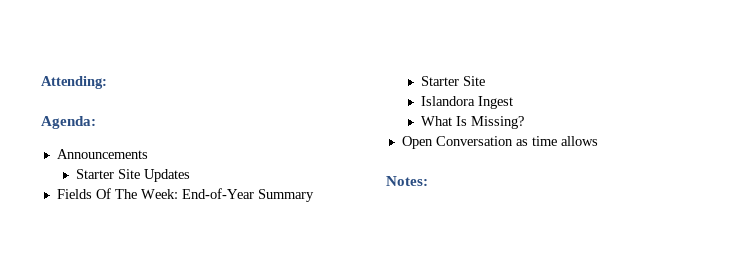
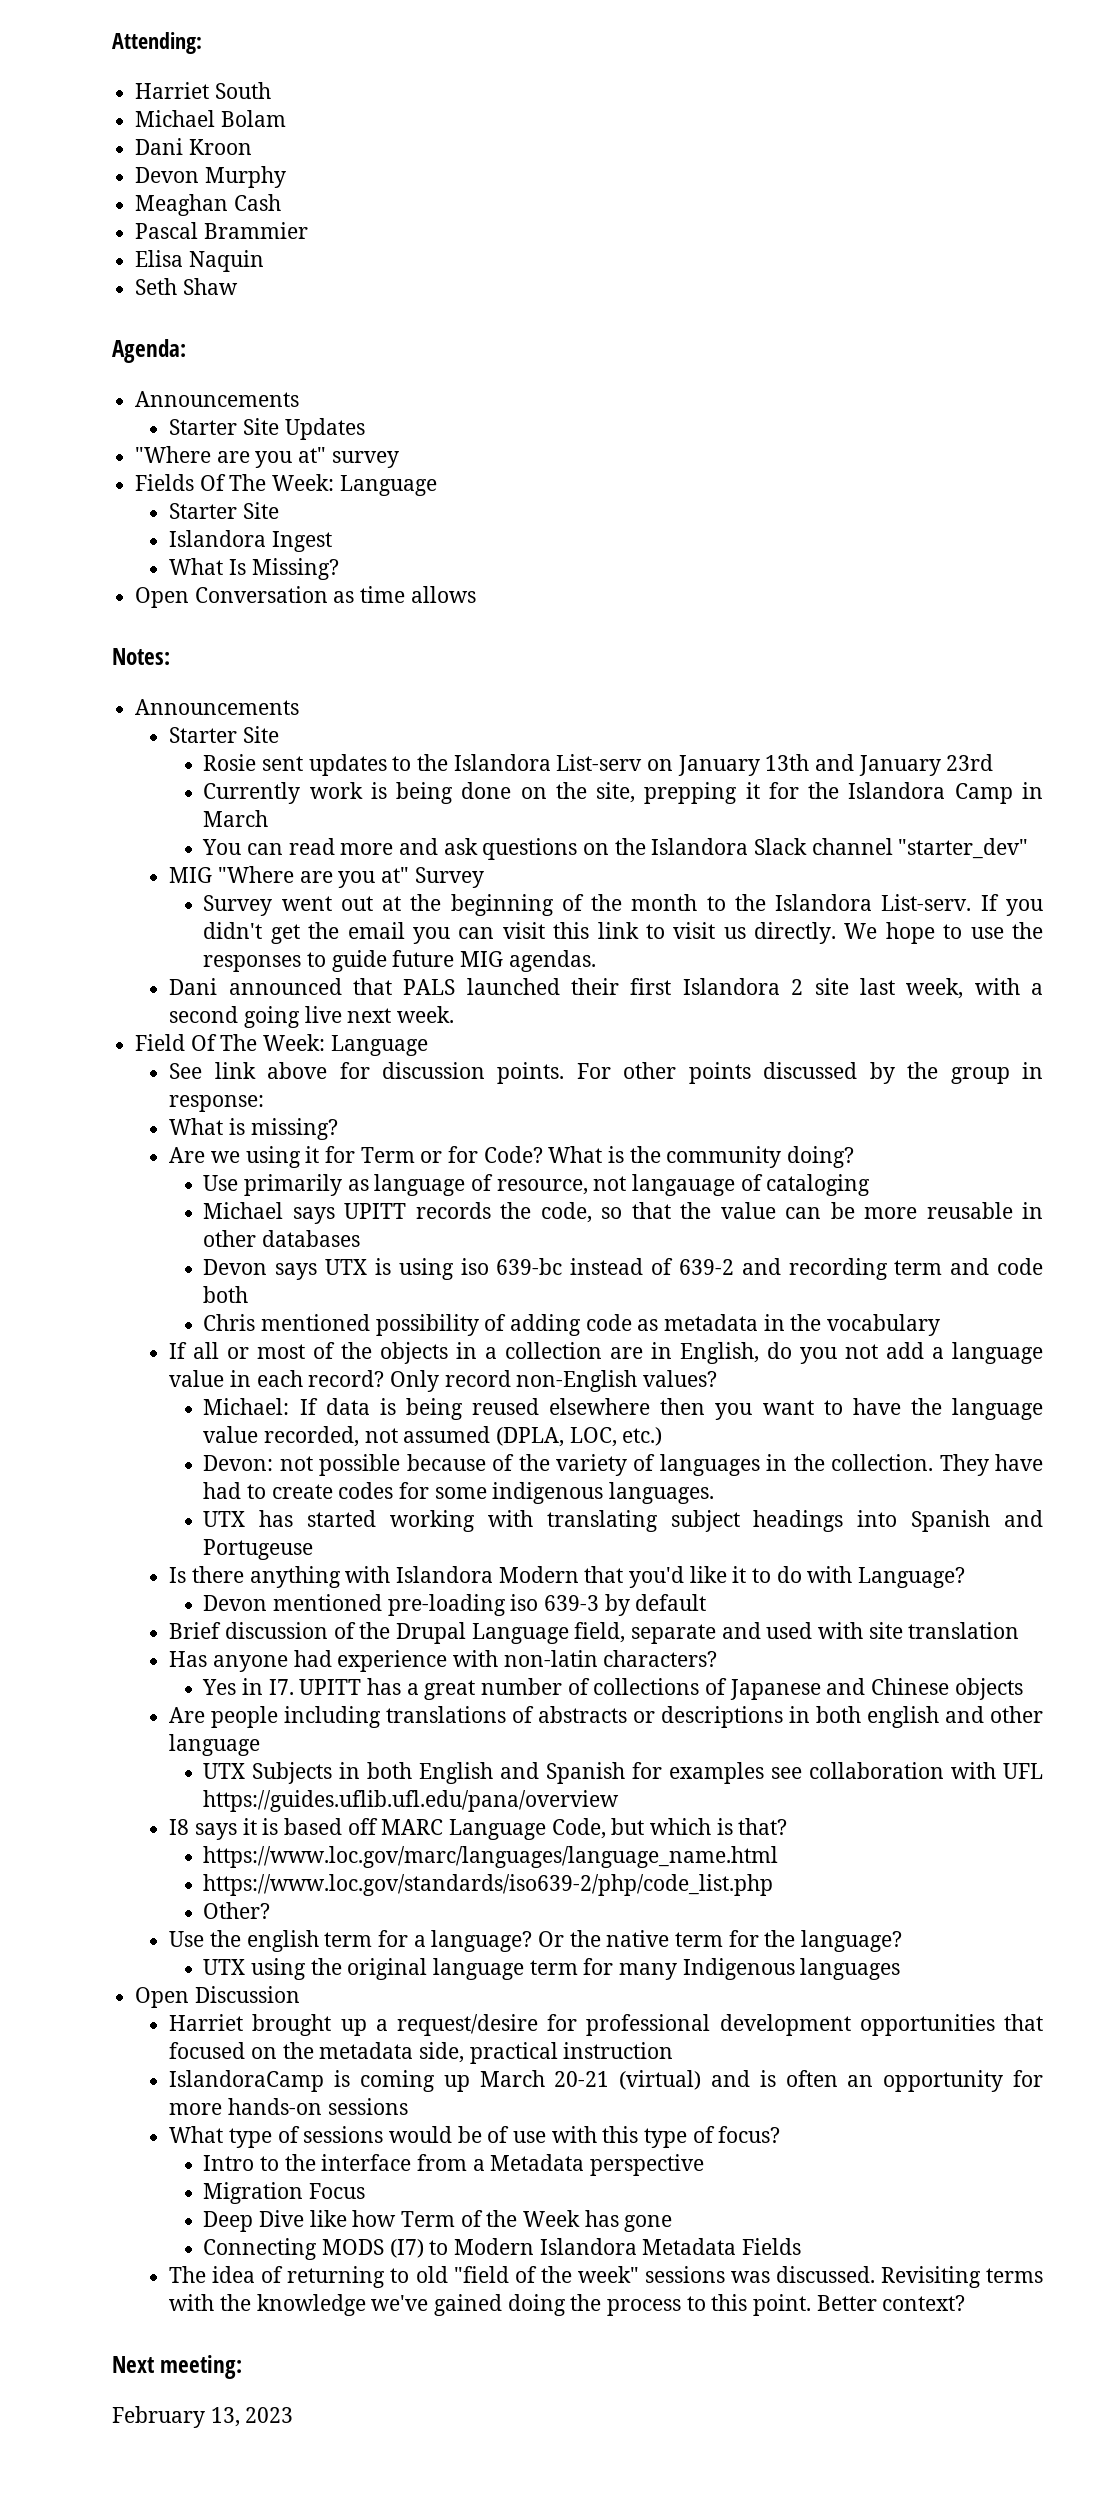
+ Harriet South
+ Michael Bolam
+ Dani Kroon
+ Devon Murphy
+ Meaghan Cash
+ Pascal Brammier
+ Elisa Naquin
+ Seth Shaw
+ "Where are you at" survey
- Fields Of The Week: End-of-Year Summary
+ Fields Of The Week: Language
  Notes:
+ Announcements
+ Starter Site
+ Rosie sent updates to the Islandora List-serv on January 13th and January 23rd
+ Currently work is being done on the site, prepping it for the Islandora Camp in March
+ You can read more and ask questions on the Islandora Slack channel "starter_dev"
+ MIG "Where are you at" Survey
+ Survey went out at the beginning of the month to the Islandora List-serv. If you didn't get the email you can visit this link to visit us directly. We hope to use the responses to guide future MIG agendas.
+ Dani announced that PALS launched their first Islandora 2 site last week, with a second going live next week.
+ Field Of The Week: Language
+ See link above for discussion points. For other points discussed by the group in response:
+ What is missing?
+ Are we using it for Term or for Code? What is the community doing?
+ Use primarily as language of resource, not langauage of cataloging
+ Michael says UPITT records the code, so that the value can be more reusable in other databases
+ Devon says UTX is using iso 639-bc instead of 639-2 and recording term and code both
+ Chris mentioned possibility of adding code as metadata in the vocabulary
+ If all or most of the objects in a collection are in English, do you not add a language value in each record? Only record non-English values?
+ Michael: If data is being reused elsewhere then you want to have the language value recorded, not assumed (DPLA, LOC, etc.)
+ Devon: not possible because of the variety of languages in the collection. They have had to create codes for some indigenous languages.
+ UTX has started working with translating subject headings into Spanish and Portugeuse
+ Is there anything with Islandora Modern that you'd like it to do with Language?
+ Devon mentioned pre-loading iso 639-3 by default
+ Brief discussion of the Drupal Language field, separate and used with site translation
+ Has anyone had experience with non-latin characters?
+ Yes in I7. UPITT has a great number of collections of Japanese and Chinese objects
+ Are people including translations of abstracts or descriptions in both english and other language
+ UTX Subjects in both English and Spanish for examples see collaboration with UFL https://guides.uflib.ufl.edu/pana/overview
+ I8 says it is based off MARC Language Code, but which is that?
+ https://www.loc.gov/marc/languages/language_name.html
+ https://www.loc.gov/standards/iso639-2/php/code_list.php
+ Other?
+ Use the english term for a language? Or the native term for the language?
+ UTX using the original language term for many Indigenous languages
+ Open Discussion
+ Harriet brought up a request/desire for professional development opportunities that focused on the metadata side, practical instruction
+ IslandoraCamp is coming up March 20-21 (virtual) and is often an opportunity for more hands-on sessions
+ What type of sessions would be of use with this type of focus?
+ Intro to the interface from a Metadata perspective
+ Migration Focus
+ Deep Dive like how Term of the Week has gone
+ Connecting MODS (I7) to Modern Islandora Metadata Fields
+ The idea of returning to old "field of the week" sessions was discussed. Revisiting terms with the knowledge we've gained doing the process to this point. Better context?
+ Next meeting:
+ February 13, 2023

